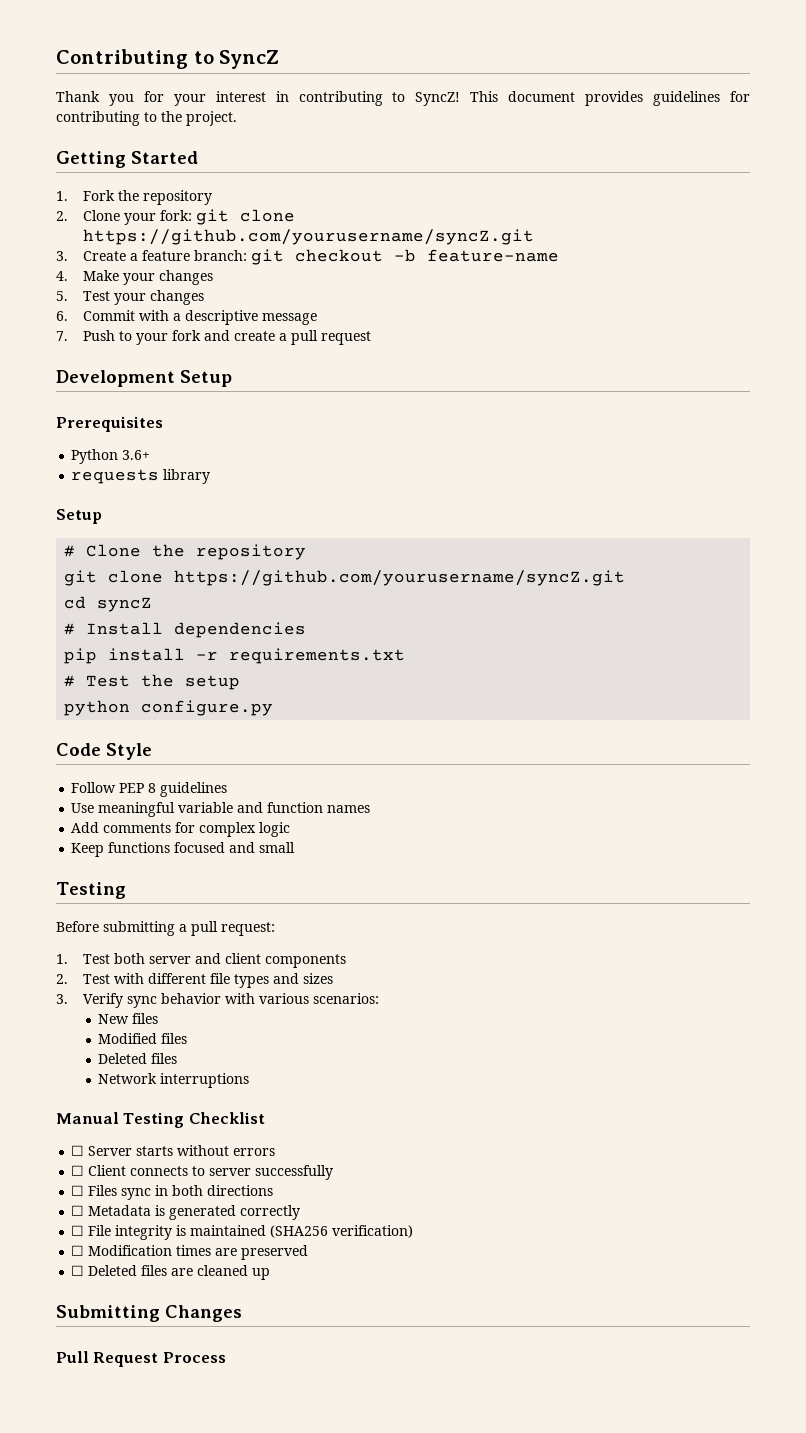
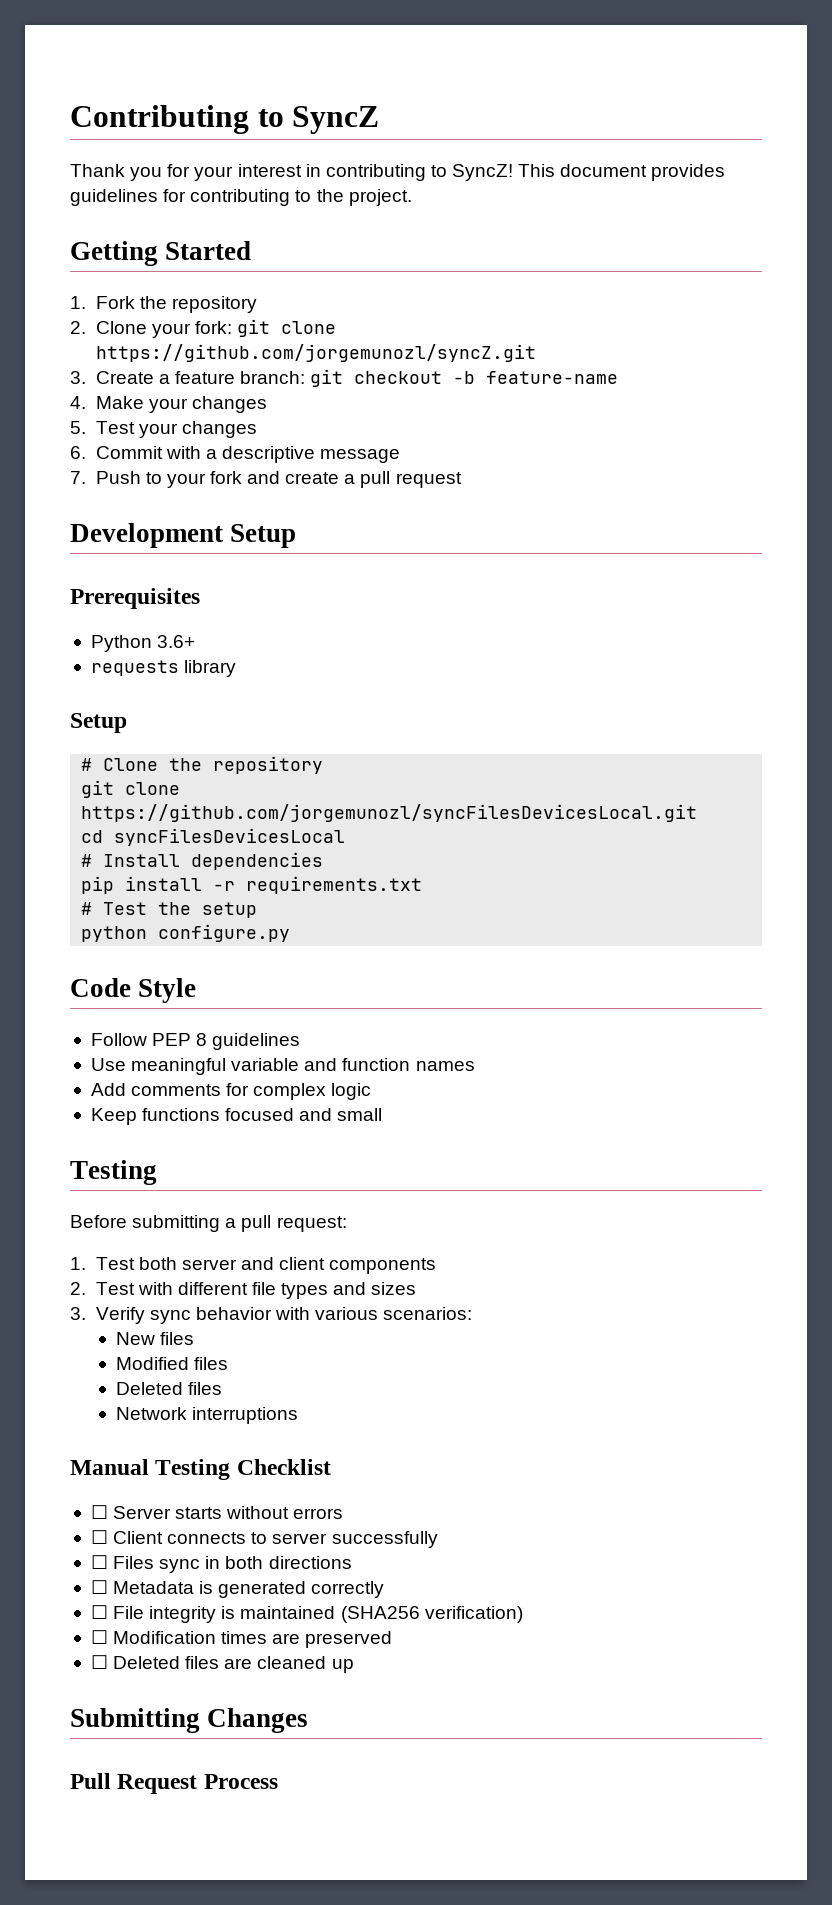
- 2. Clone your fork: git clone https://github.com/yourusername/syncZ.git
+ 2. Clone your fork: git clone https://github.com/jorgemunozl/syncZ.git
  # Clone the repository
- git clone https://github.com/yourusername/syncZ.git
+ git clone https://github.com/jorgemunozl/syncFilesDevicesLocal.git
- cd syncZ
+ cd syncFilesDevicesLocal

